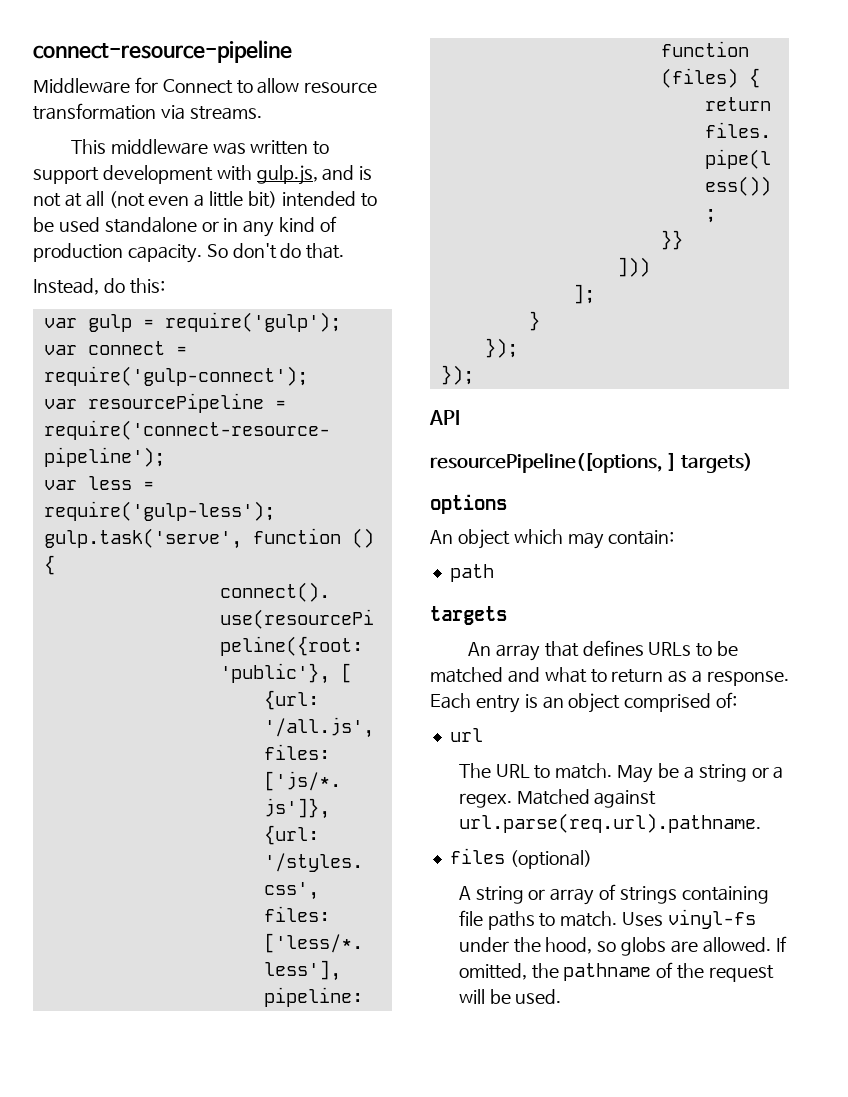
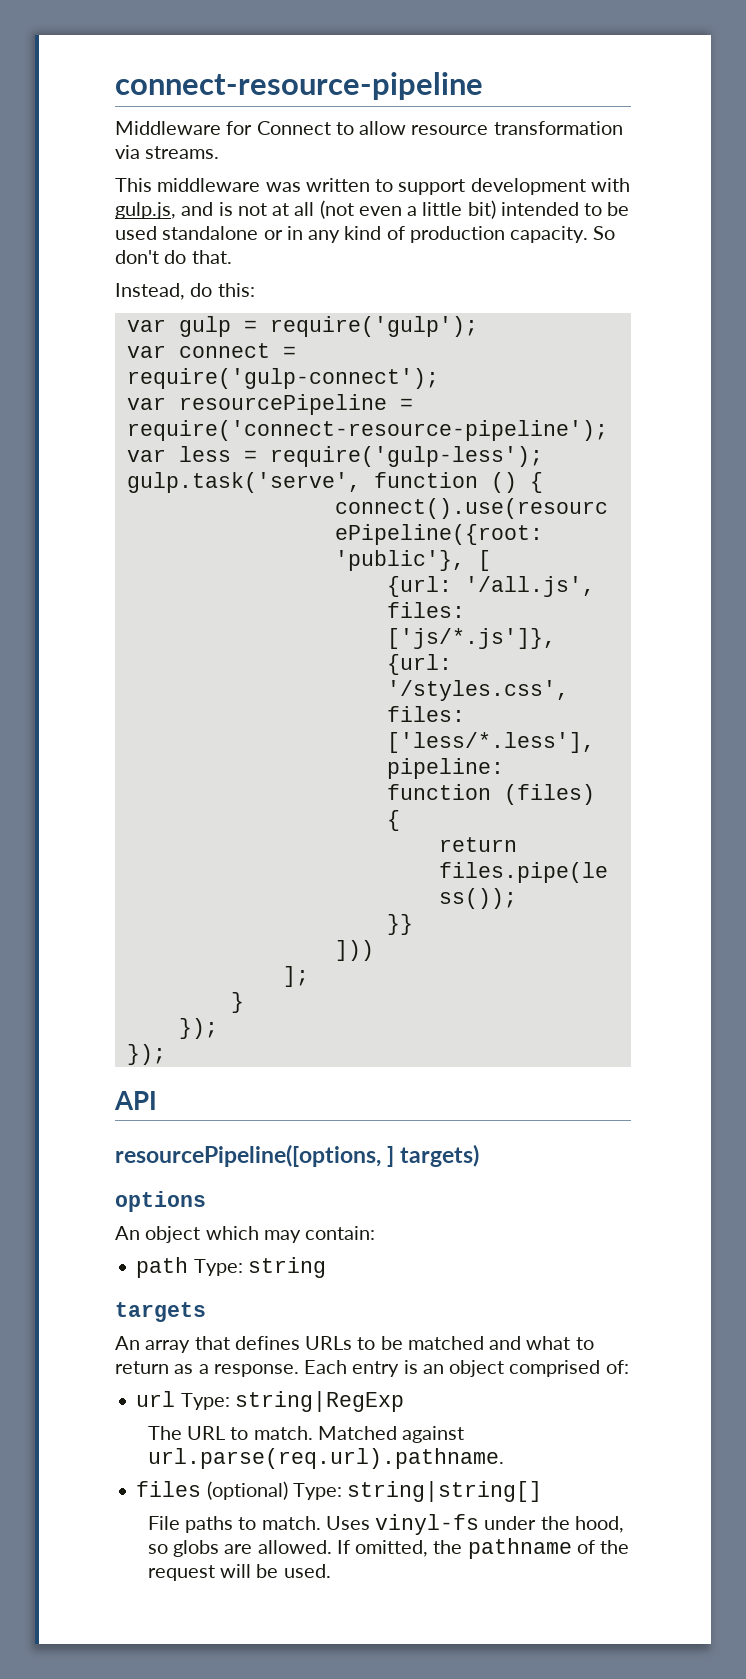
- path
+ path Type: string
- url
+ url Type: string|RegExp
- May be a string or a regex.
- files (optional)
- A string or array of strings containing file paths to match.
+ files (optional) Type: string|string[]
+ File paths to match.

